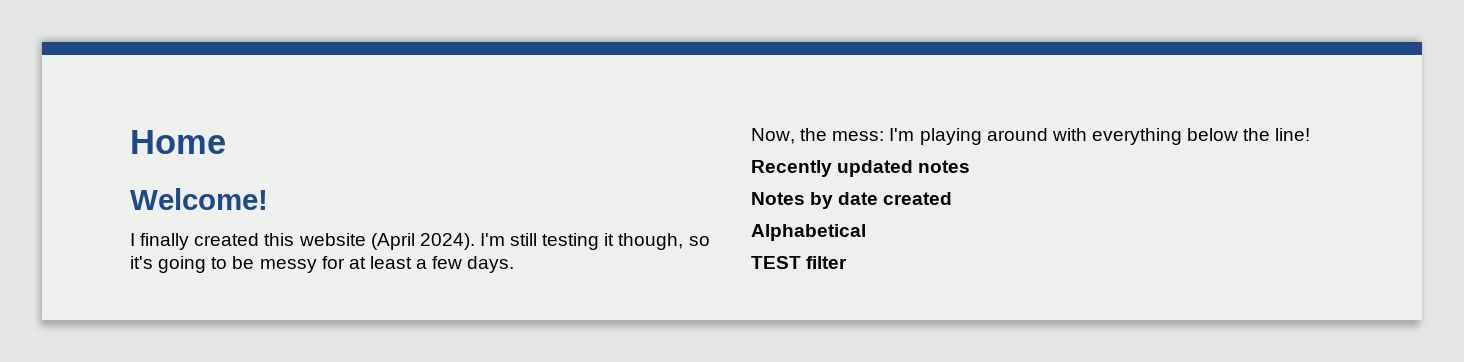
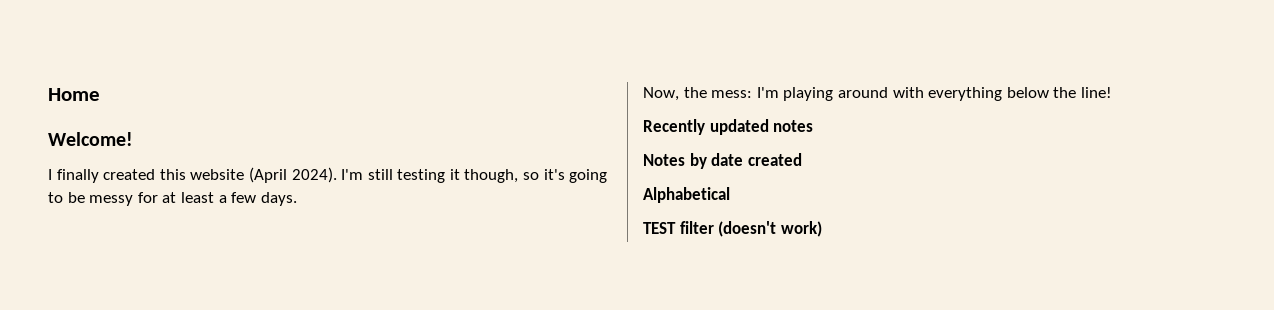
- TEST filter
+ TEST filter (doesn't work)

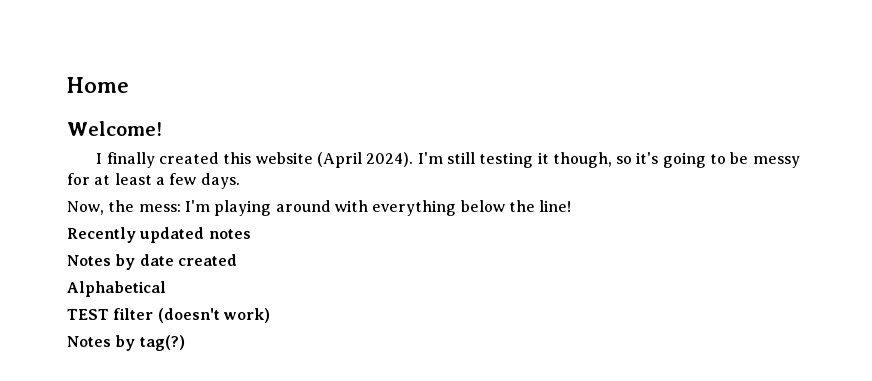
+ Notes by tag(?)

